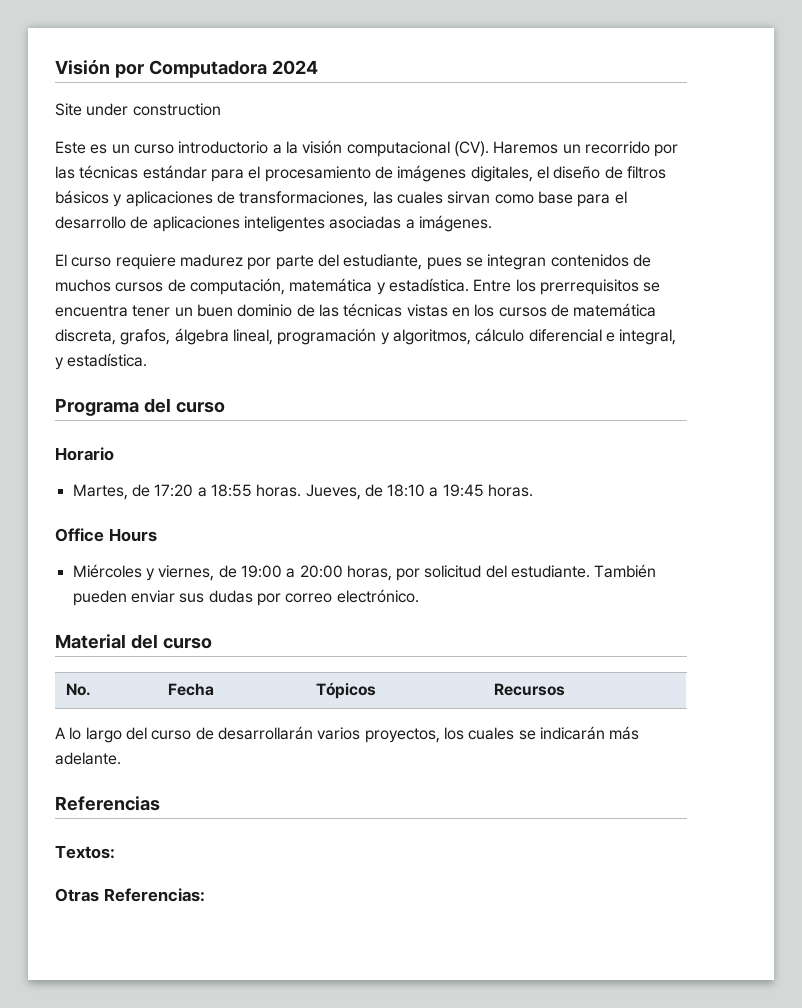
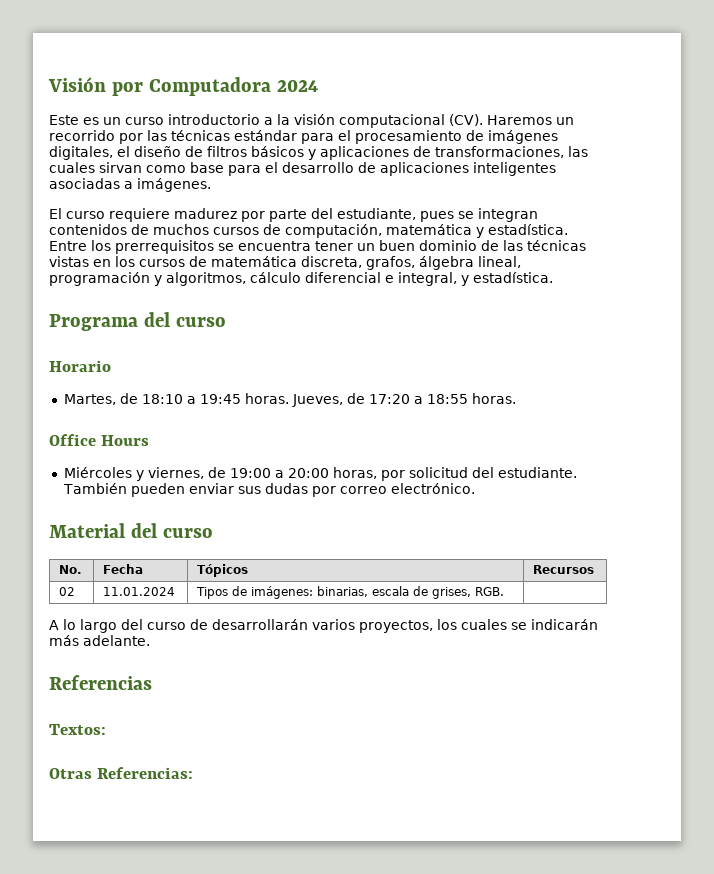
- Site under construction
- Martes, de 17:20 a 18:55 horas. Jueves, de 18:10 a 19:45 horas.
+ Martes, de 18:10 a 19:45 horas. Jueves, de 17:20 a 18:55 horas.
+ 02 | 11.01.2024 | Tipos de imágenes: binarias, escala de grises, RGB. |

